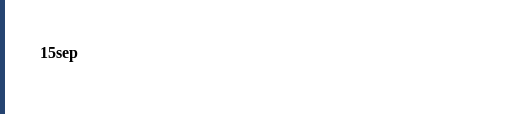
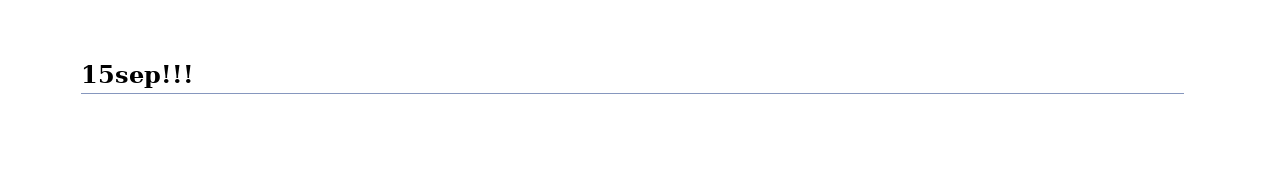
- 15sep
+ 15sep!!!

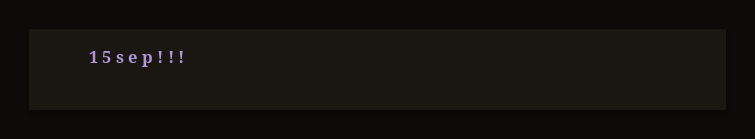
- 15sep!!!
+ 1 5 s e p ! ! !

